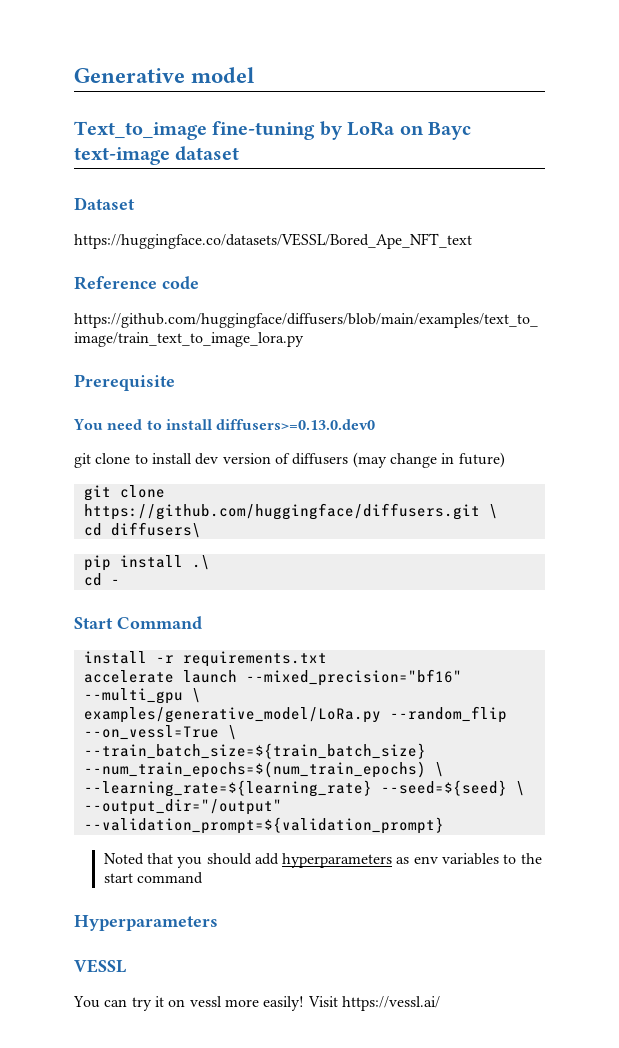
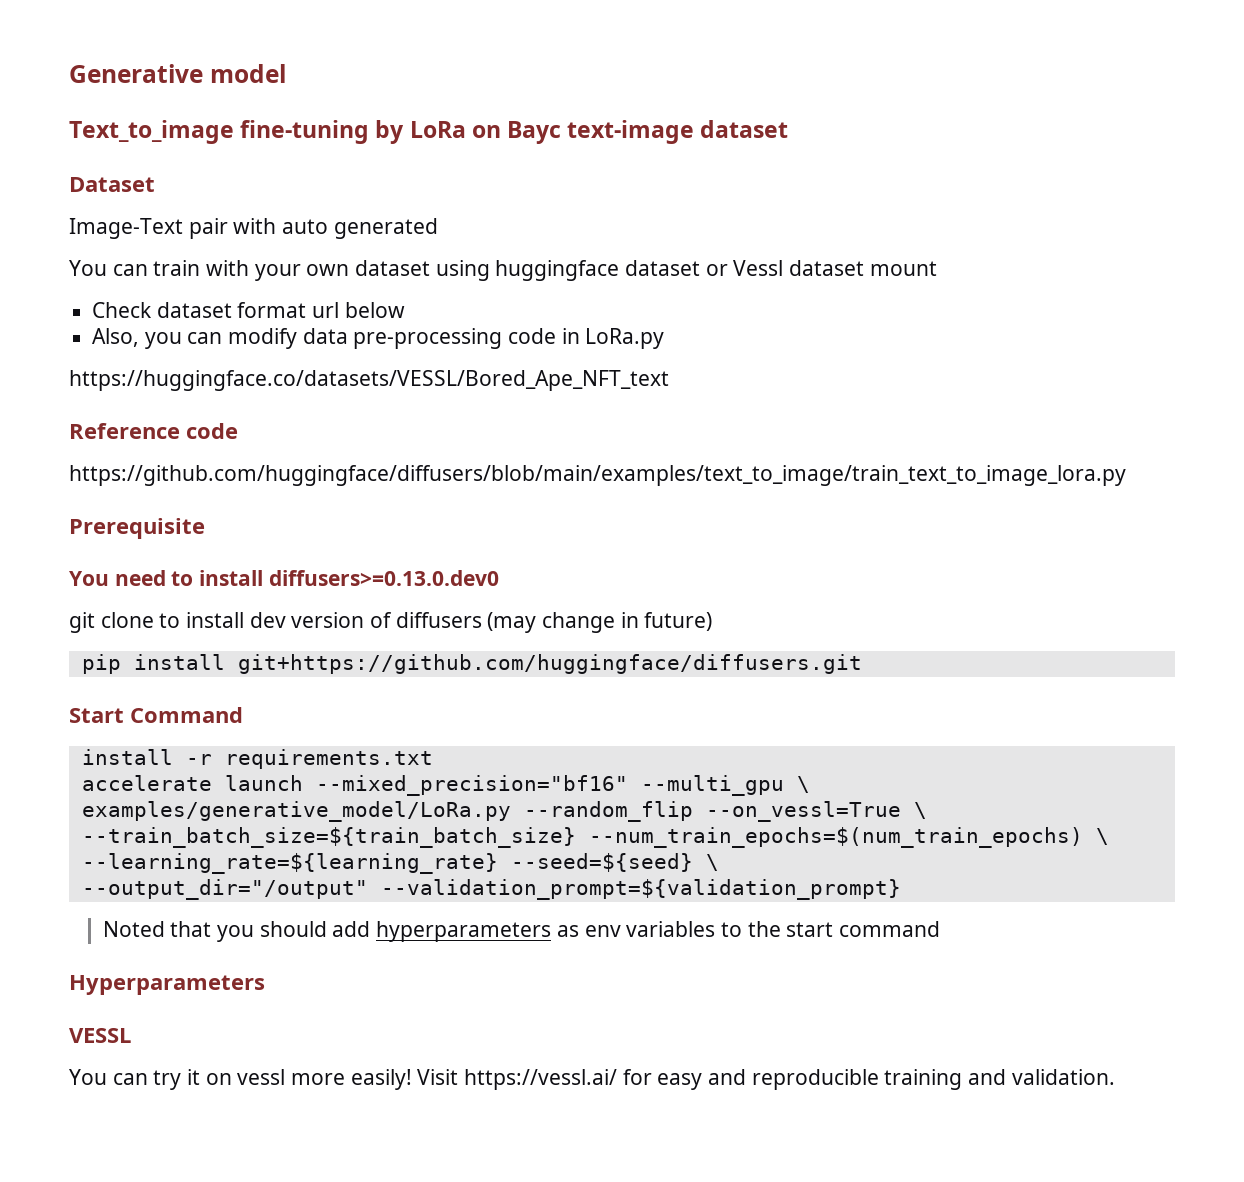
+ Image-Text pair with auto generated
+ You can train with your own dataset using huggingface dataset or Vessl dataset mount
+ Check dataset format url below
+ Also, you can modify data pre-processing code in LoRa.py
- git clone https://github.com/huggingface/diffusers.git \
- cd diffusers\
- pip install .\
- cd -
+ pip install git+https://github.com/huggingface/diffusers.git
- Visit https://vessl.ai/
+ Visit https://vessl.ai/ for easy and reproducible training and validation.

